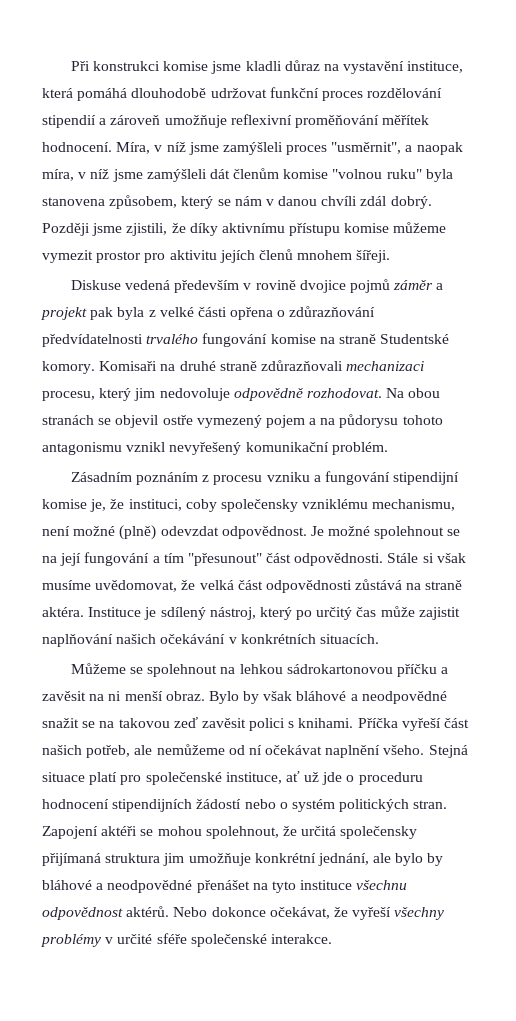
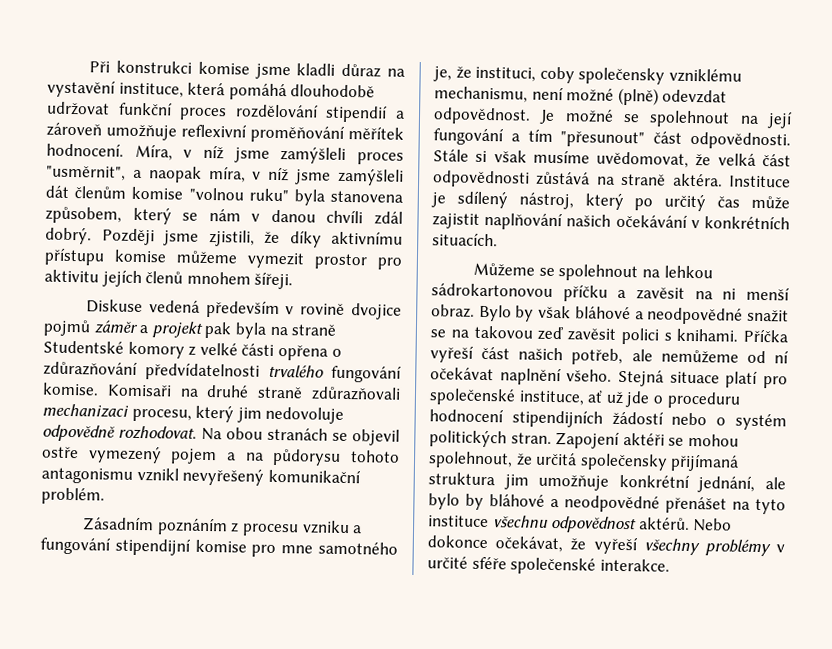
- Diskuse vedená především v rovině dvojice pojmů záměr a projekt pak byla z velké části opřena o zdůrazňování předvídatelnosti trvalého fungování komise na straně Studentské komory.
+ Diskuse vedená především v rovině dvojice pojmů záměr a projekt pak byla na straně Studentské komory z velké části opřena o zdůrazňování předvídatelnosti trvalého fungování komise.
- Zásadním poznáním z procesu vzniku a fungování stipendijní komise je, že instituci, coby společensky vzniklému mechanismu, není možné (plně) odevzdat odpovědnost.
+ Zásadním poznáním z procesu vzniku a fungování stipendijní komise pro mne samotného je, že instituci, coby společensky vzniklému mechanismu, není možné (plně) odevzdat odpovědnost.
- Je možné spolehnout se na její fungování a tím "přesunout" část odpovědnosti.
+ Je možné se spolehnout na její fungování a tím "přesunout" část odpovědnosti.

